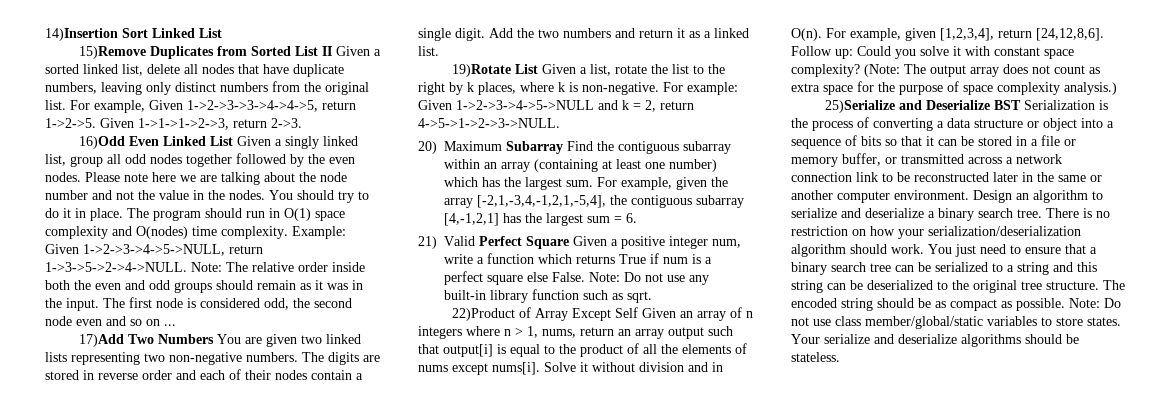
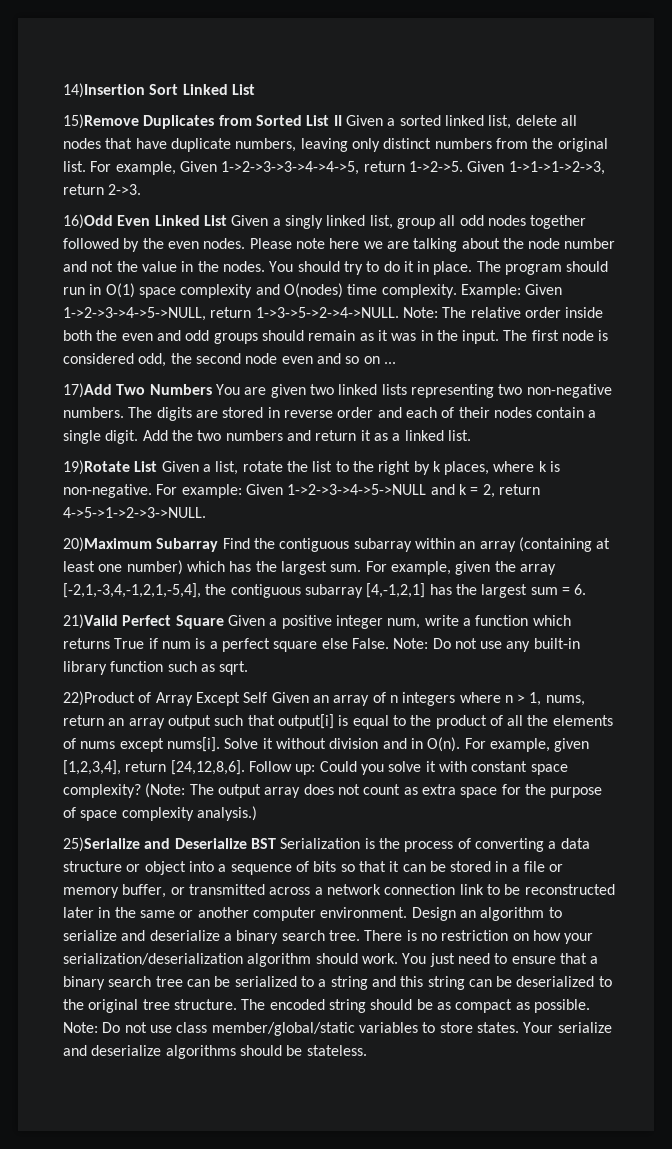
- 20) Maximum Subarray Find the contiguous subarray within an array (containing at least one number) which has the largest sum.
+ 20)Maximum Subarray Find the contiguous subarray within an array (containing at least one number) which has the largest sum.
- 21) Valid Perfect Square Given a positive integer num, write a function which returns True if num is a perfect square else False.
+ 21)Valid Perfect Square Given a positive integer num, write a function which returns True if num is a perfect square else False.

